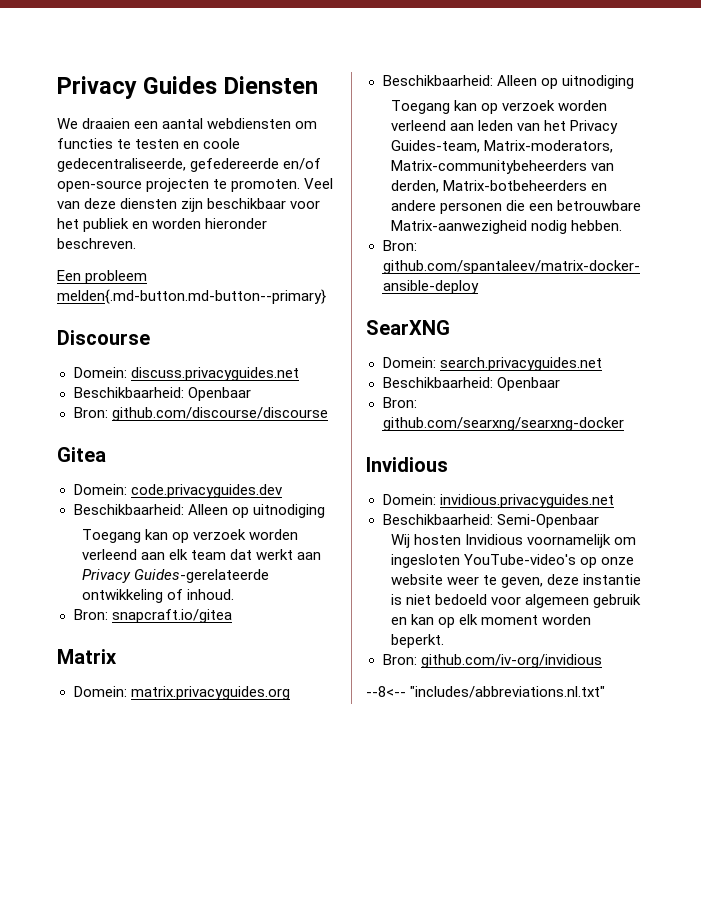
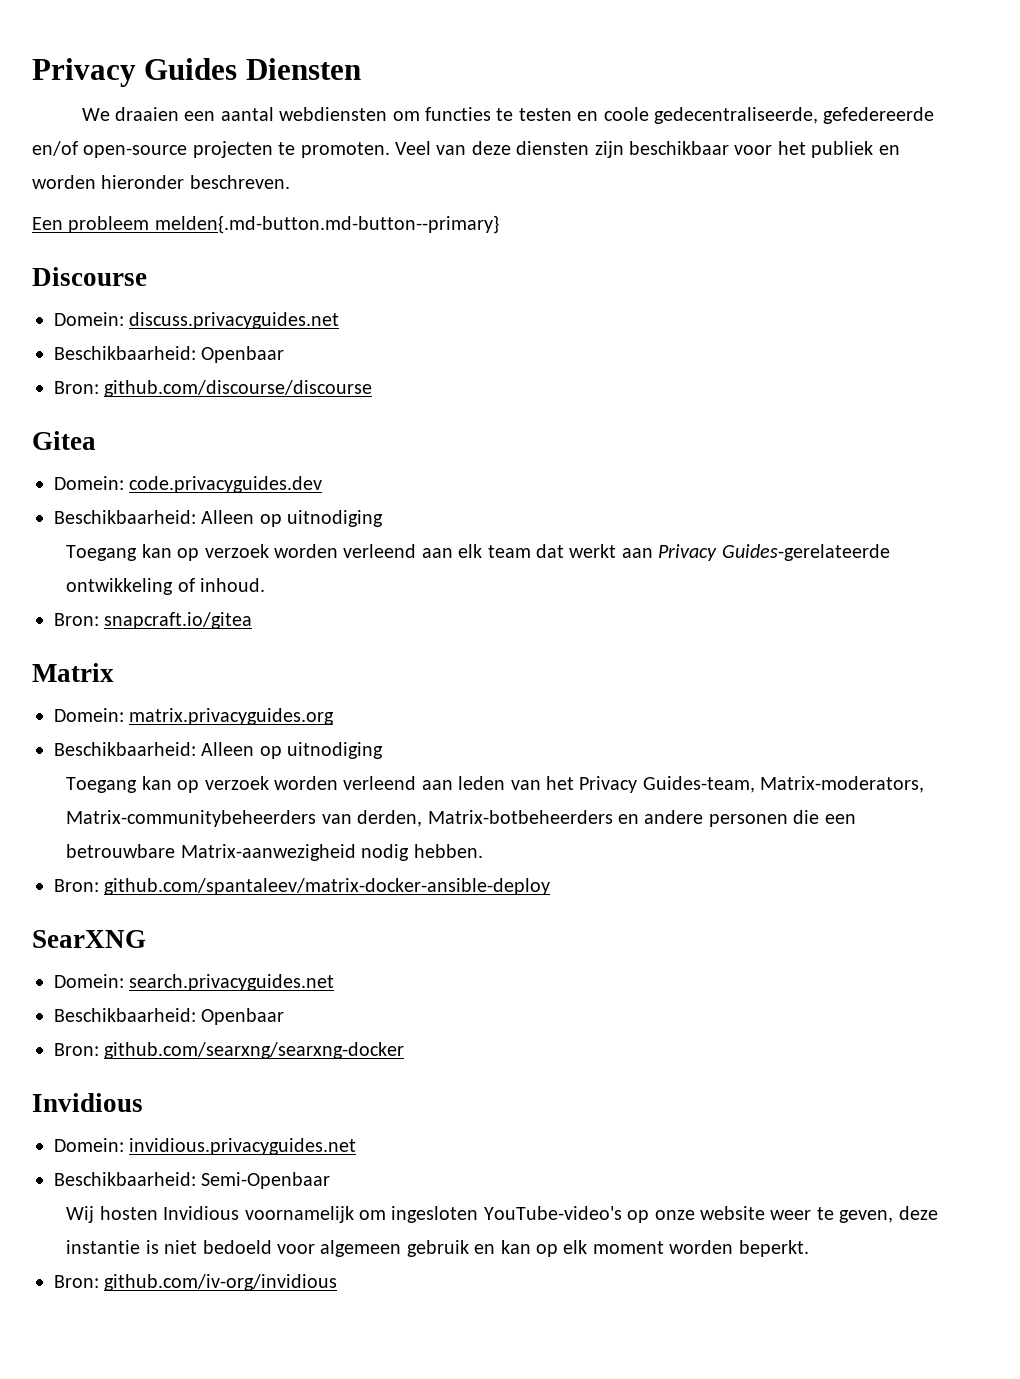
- --8<-- "includes/abbreviations.nl.txt"

